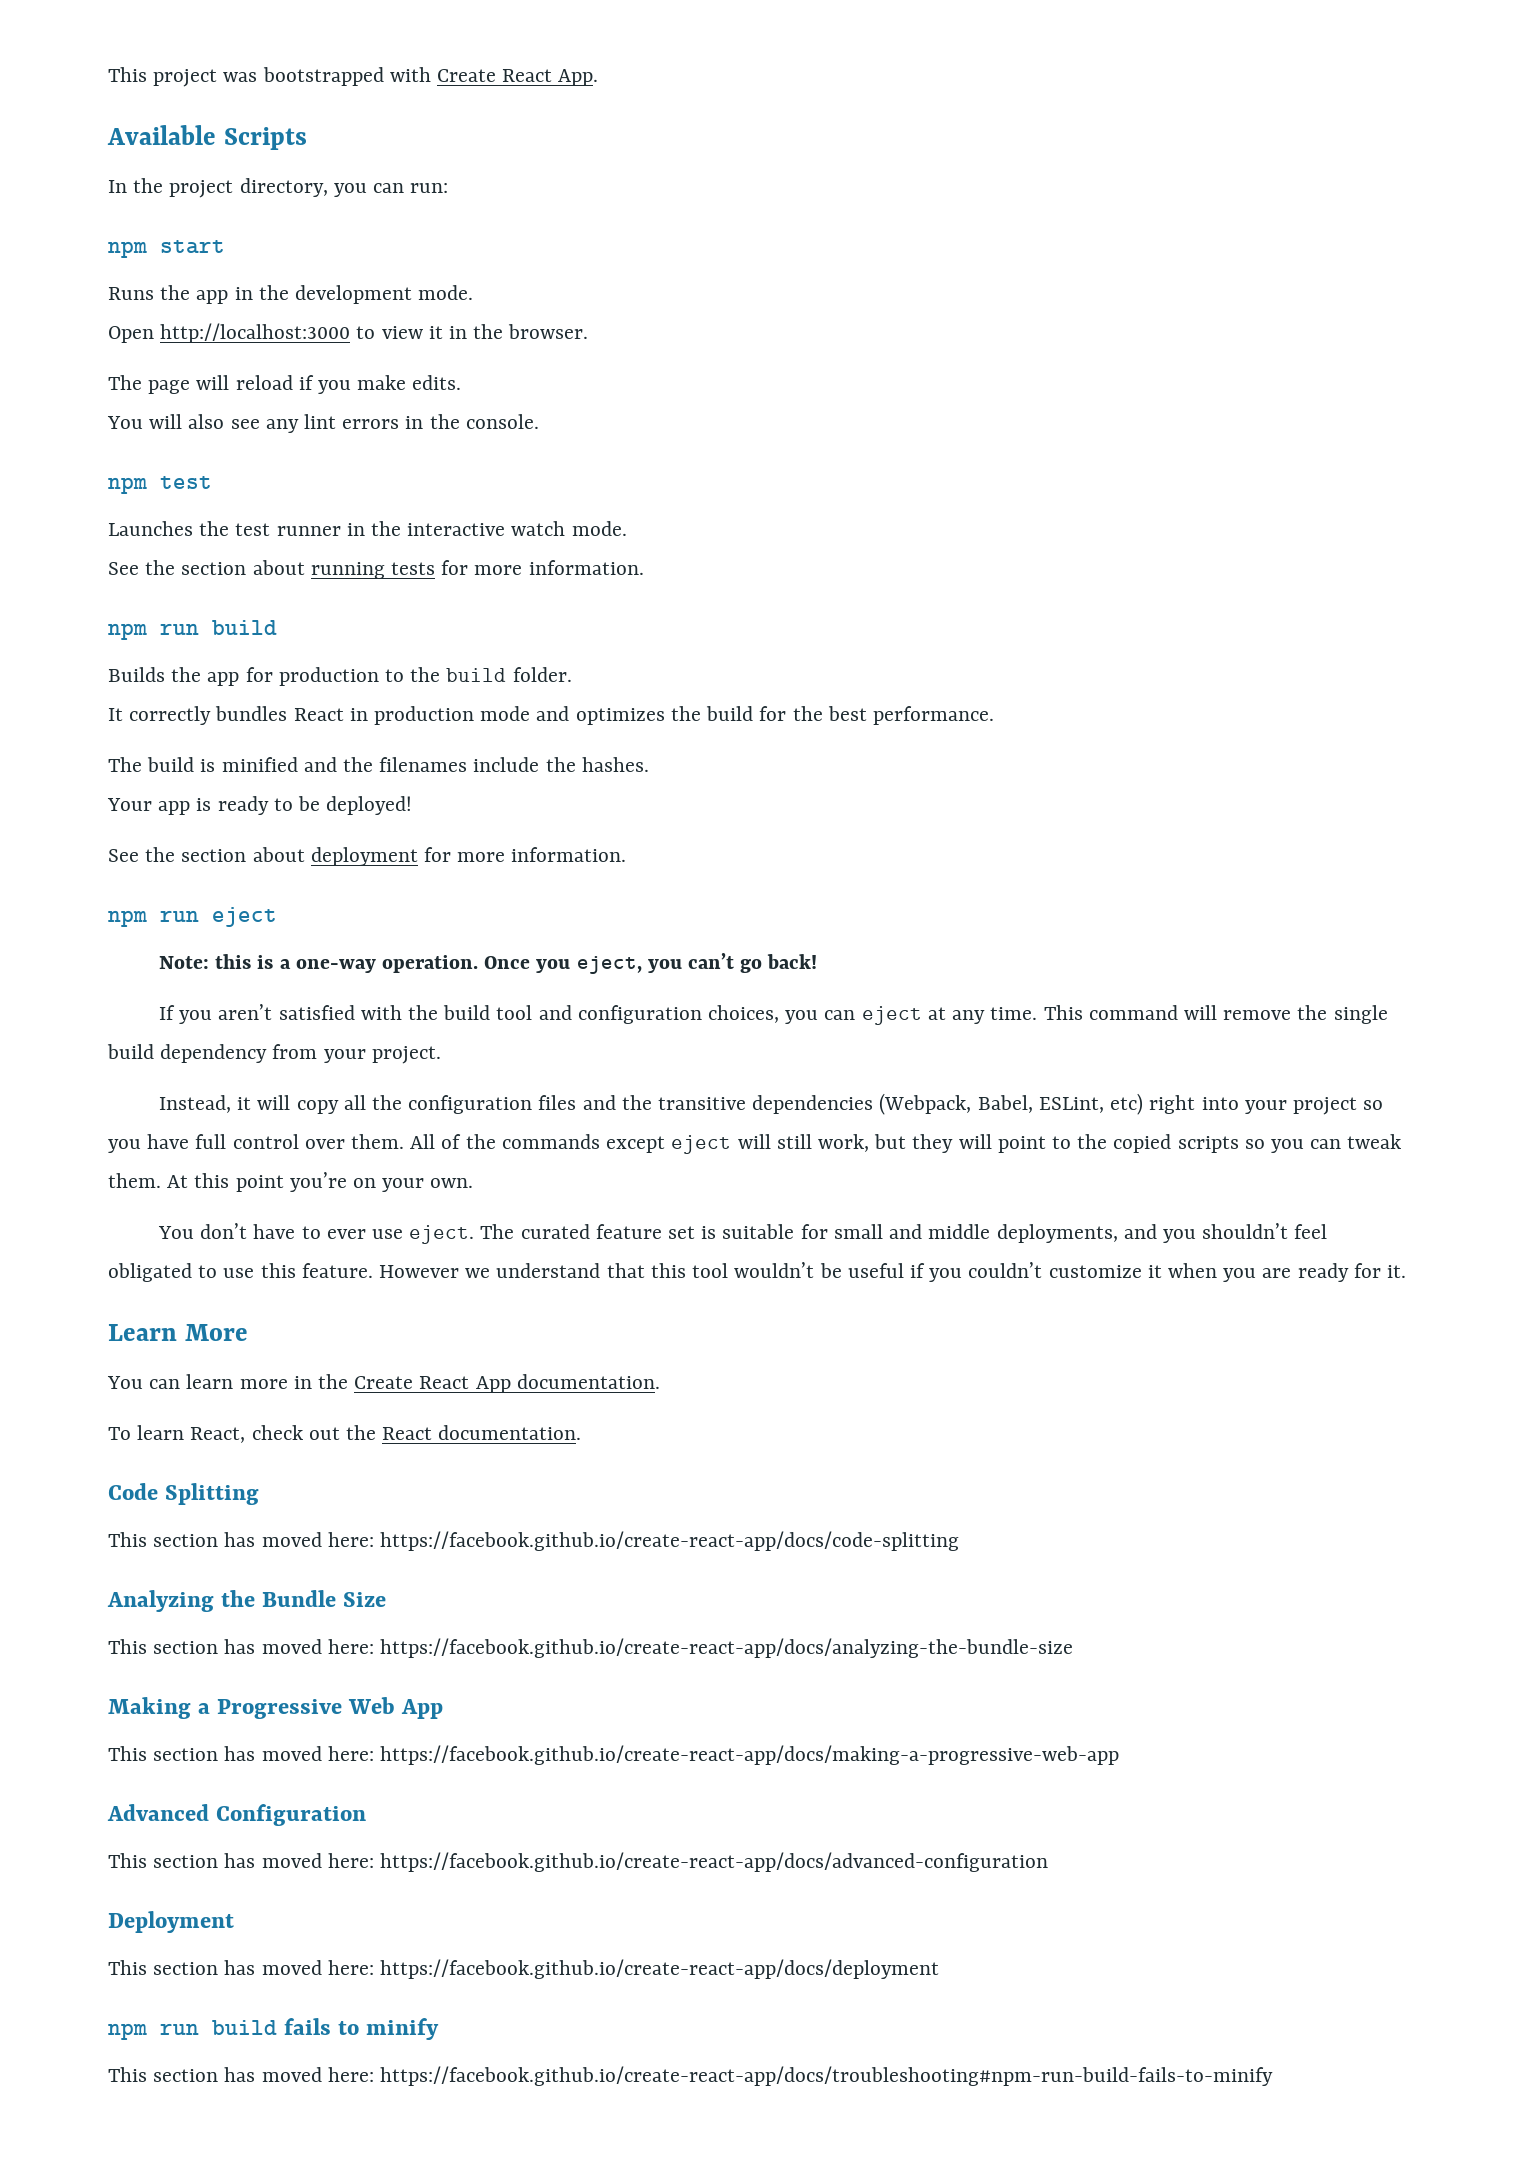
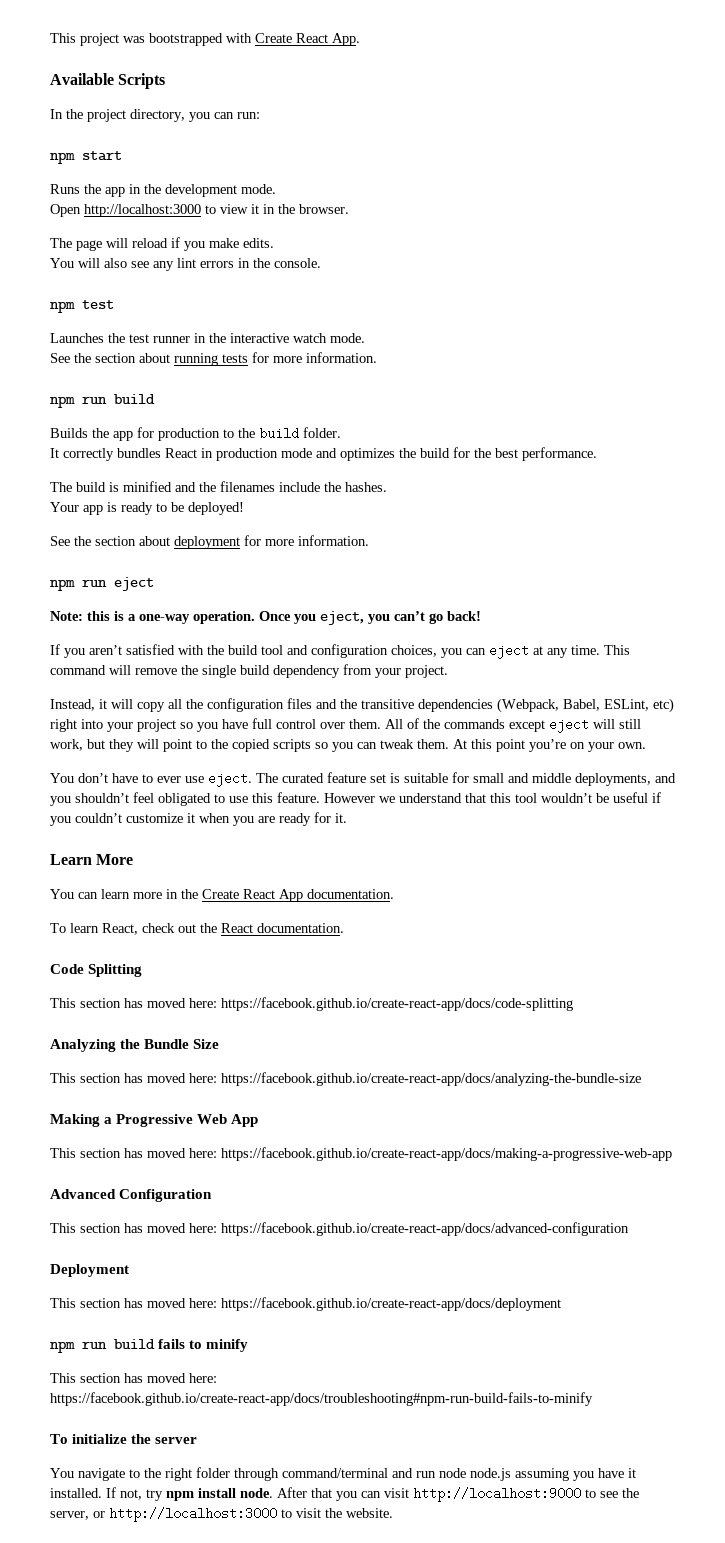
+ To initialize the server
+ You navigate to the right folder through command/terminal and run node node.js assuming you have it installed. If not, try npm install node. After that you can visit http://localhost:9000 to see the server, or http://localhost:3000 to visit the website.

